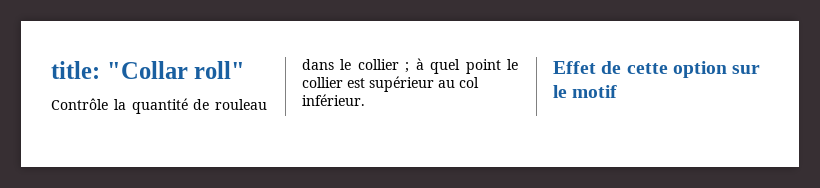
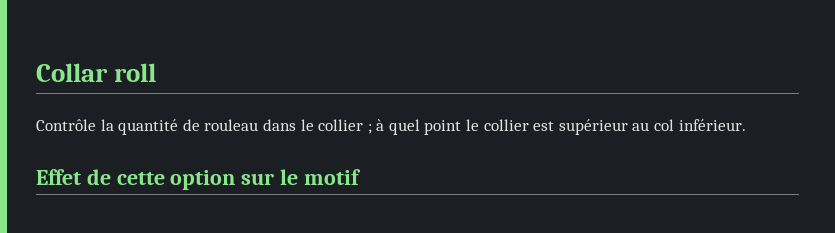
- title: "Collar roll"
+ Collar roll

